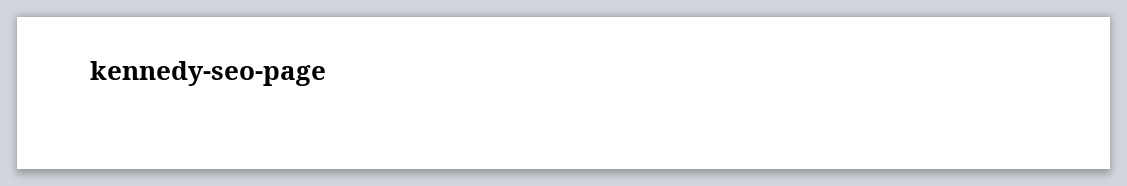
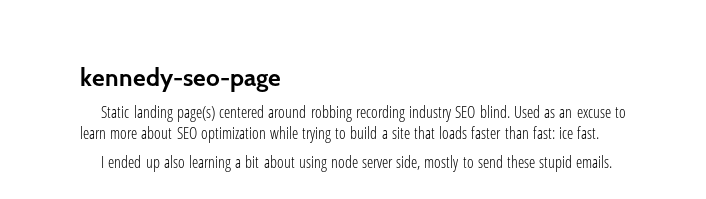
+ Static landing page(s) centered around robbing recording industry SEO blind. Used as an excuse to learn more about SEO optimization while trying to build a site that loads faster than fast: ice fast.
+ I ended up also learning a bit about using node server side, mostly to send these stupid emails.

